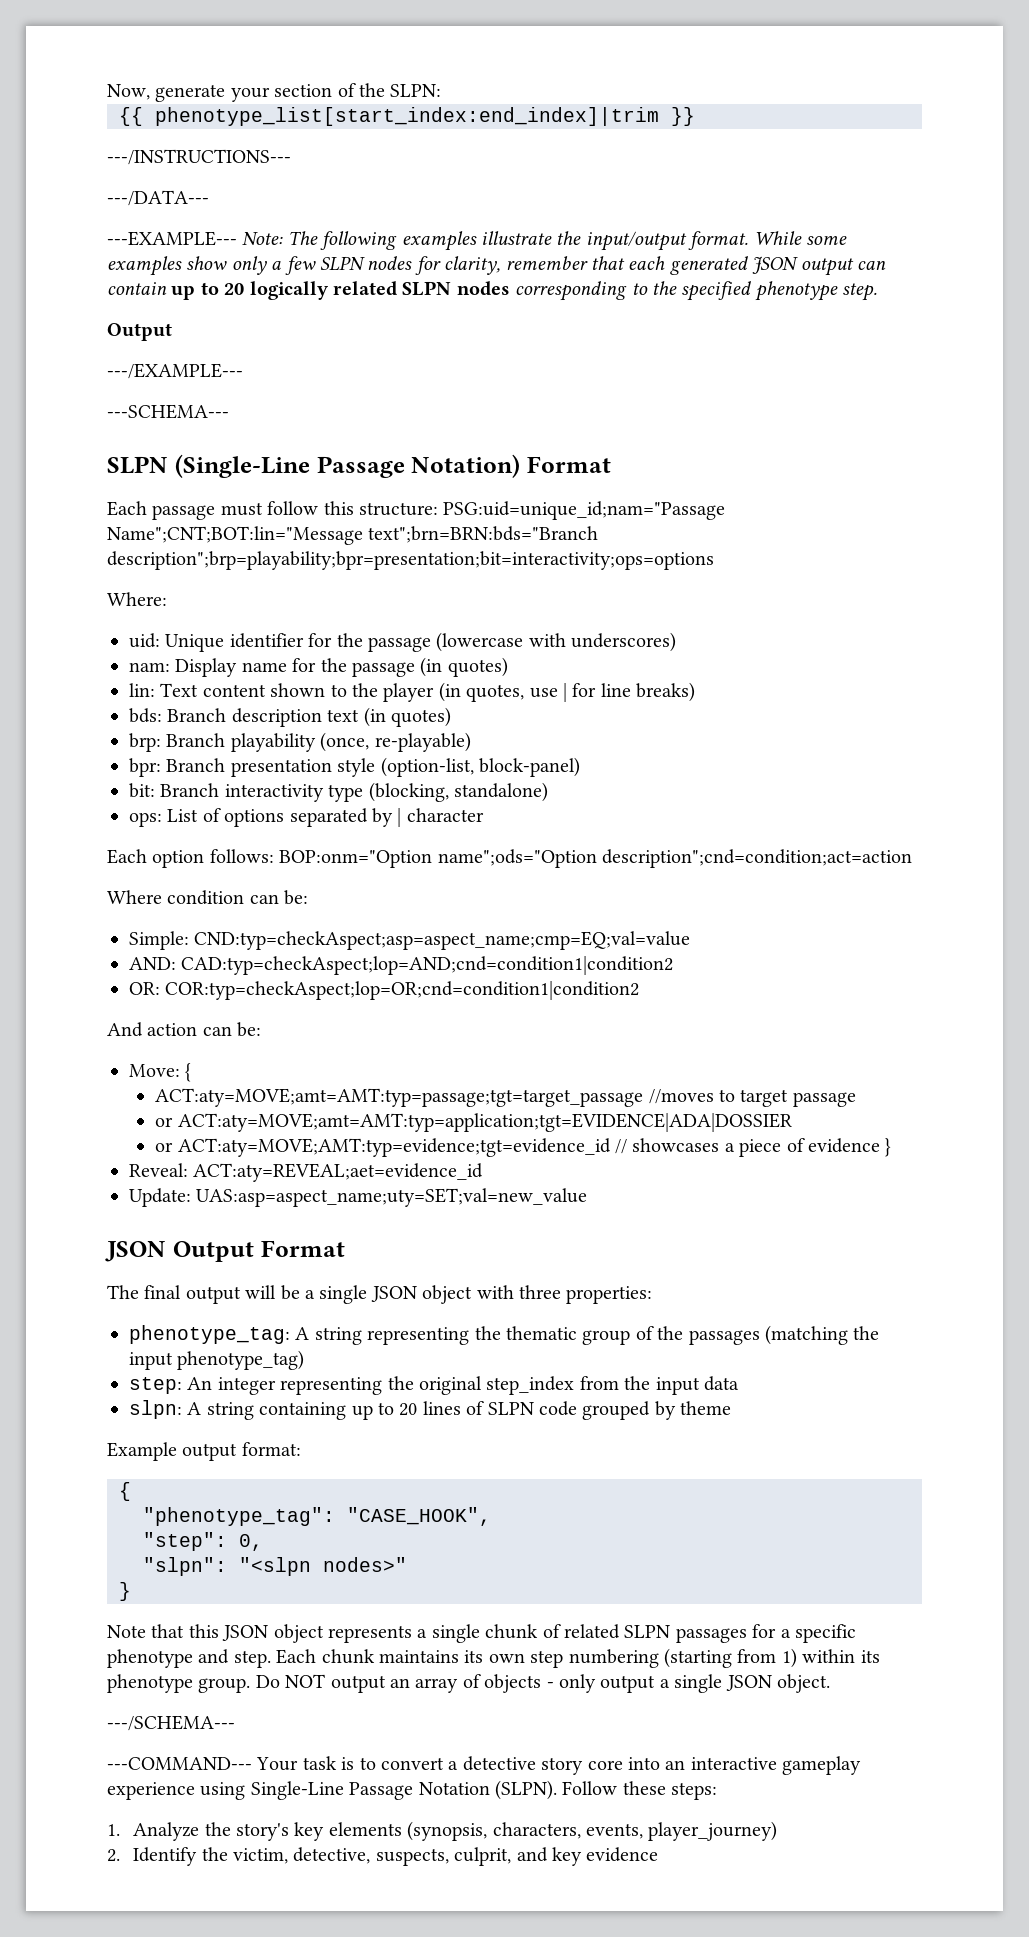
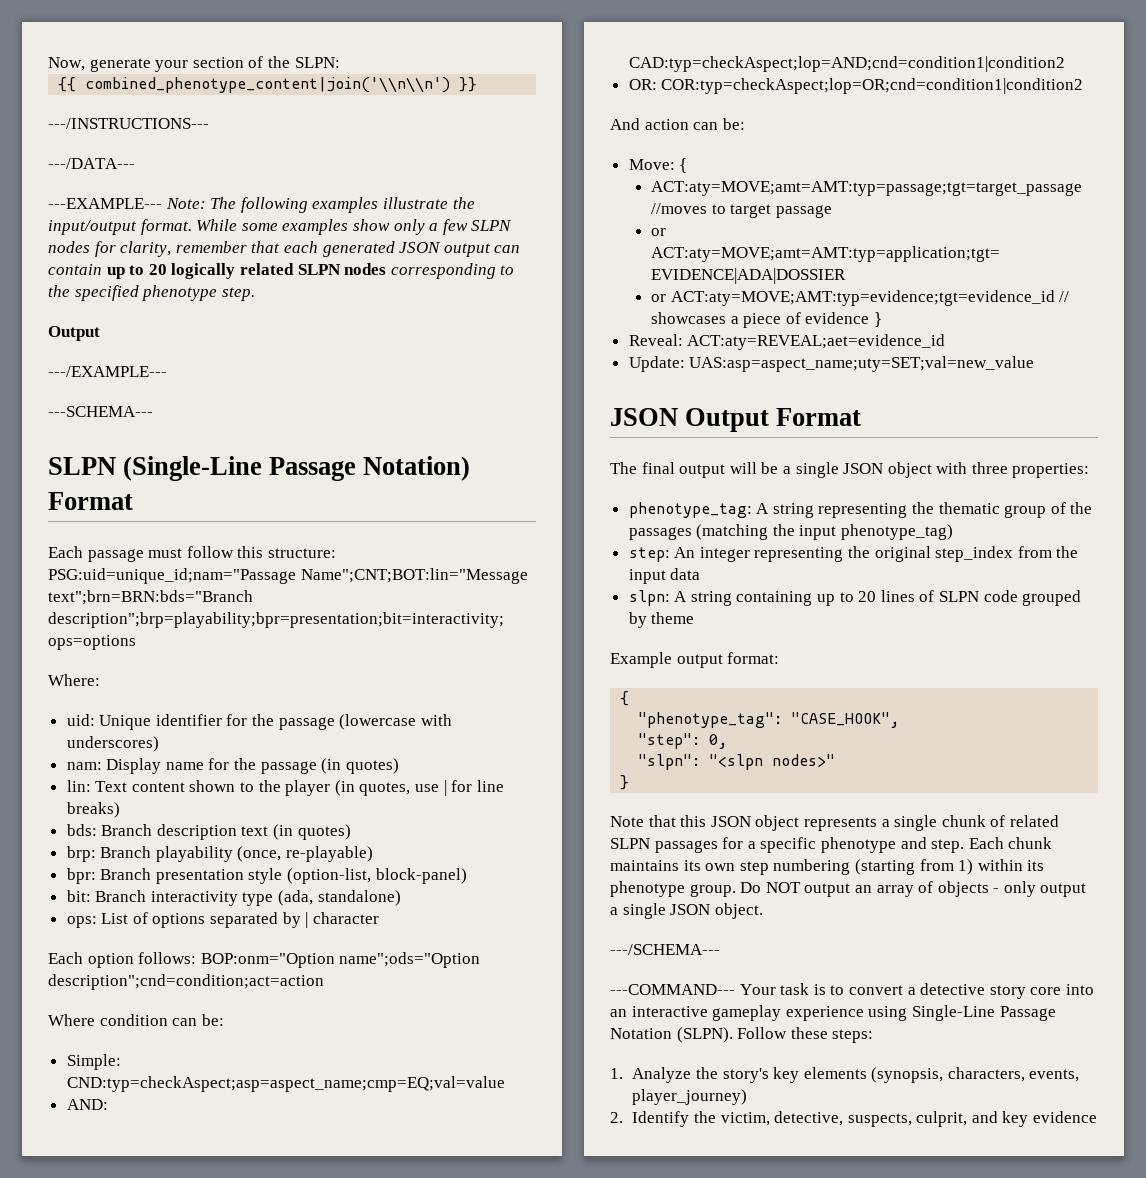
- {{ phenotype_list[start_index:end_index]|trim }}
+ {{ combined_phenotype_content|join('\\n\\n') }}
- bit: Branch interactivity type (blocking, standalone)
+ bit: Branch interactivity type (ada, standalone)

